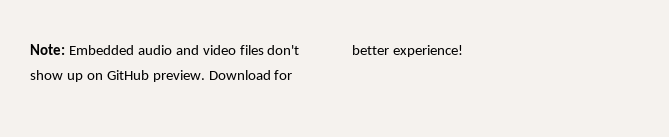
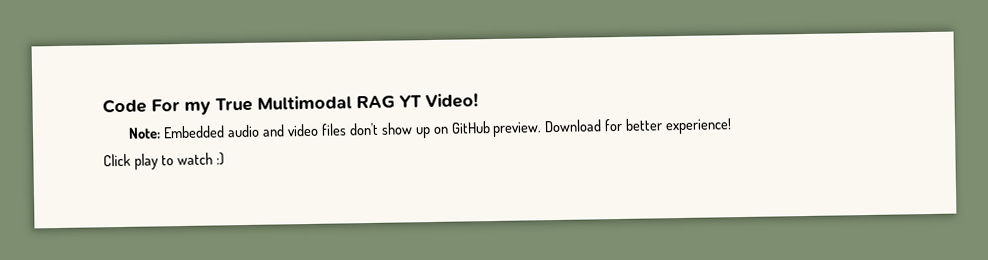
+ Code For my True Multimodal RAG YT Video!
+ Click play to watch :)

